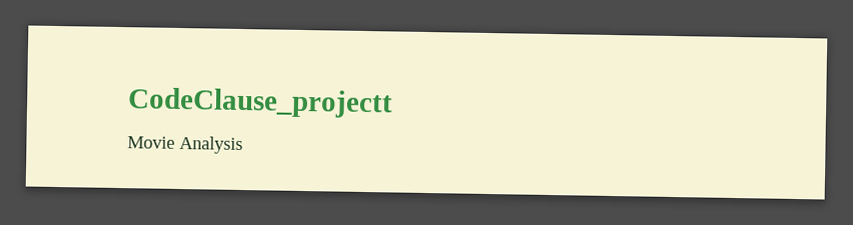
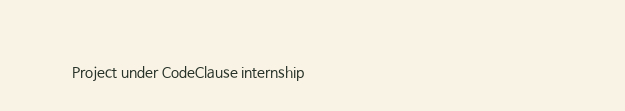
- CodeClause_projectt
- Movie Analysis
+ Project under CodeClause internship

